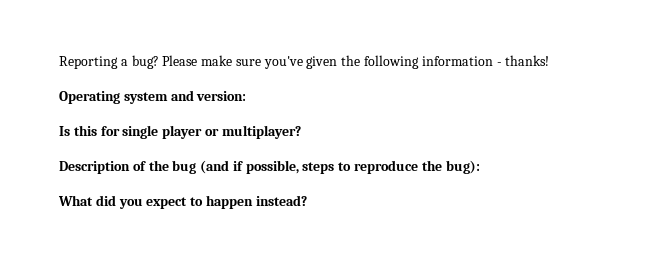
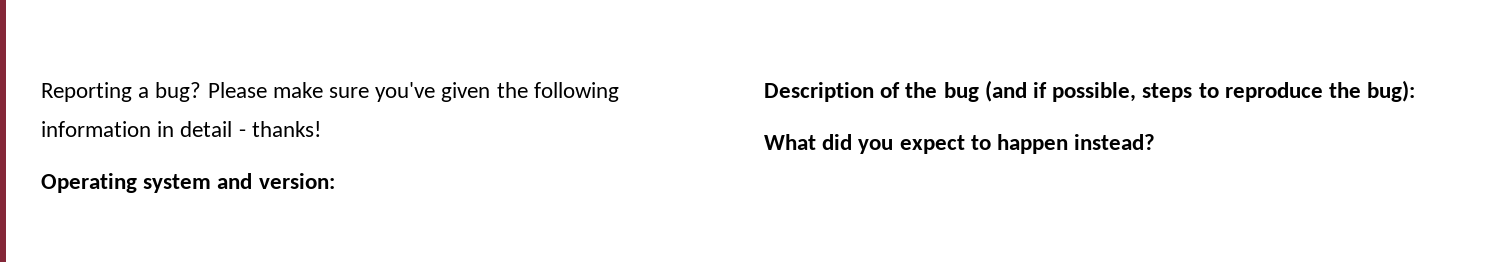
- Please make sure you've given the following information - thanks!
+ Please make sure you've given the following information in detail - thanks!
- Is this for single player or multiplayer?

